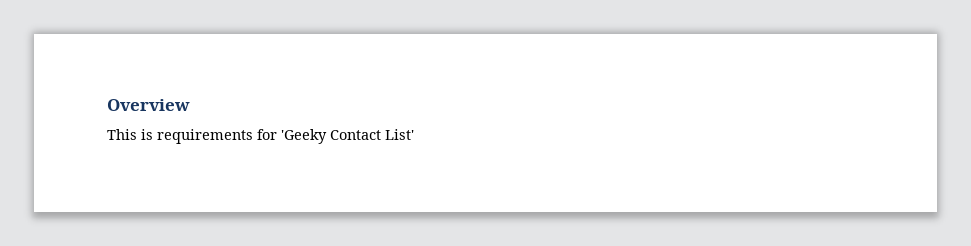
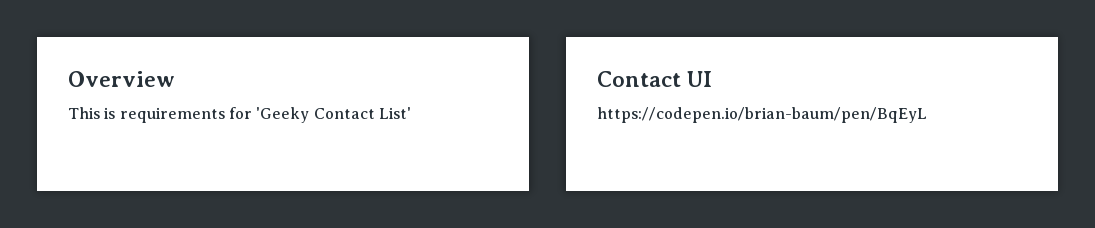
+ Contact UI
+ https://codepen.io/brian-baum/pen/BqEyL

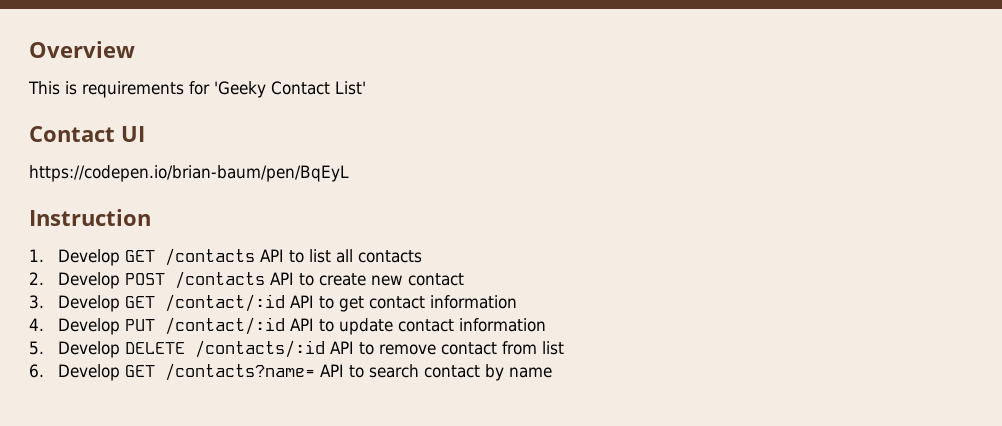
+ Instruction
+ 1. Develop GET /contacts API to list all contacts
+ 2. Develop POST /contacts API to create new contact
+ 3. Develop GET /contact/:id API to get contact information
+ 4. Develop PUT /contact/:id API to update contact information
+ 5. Develop DELETE /contacts/:id API to remove contact from list
+ 6. Develop GET /contacts?name= API to search contact by name

